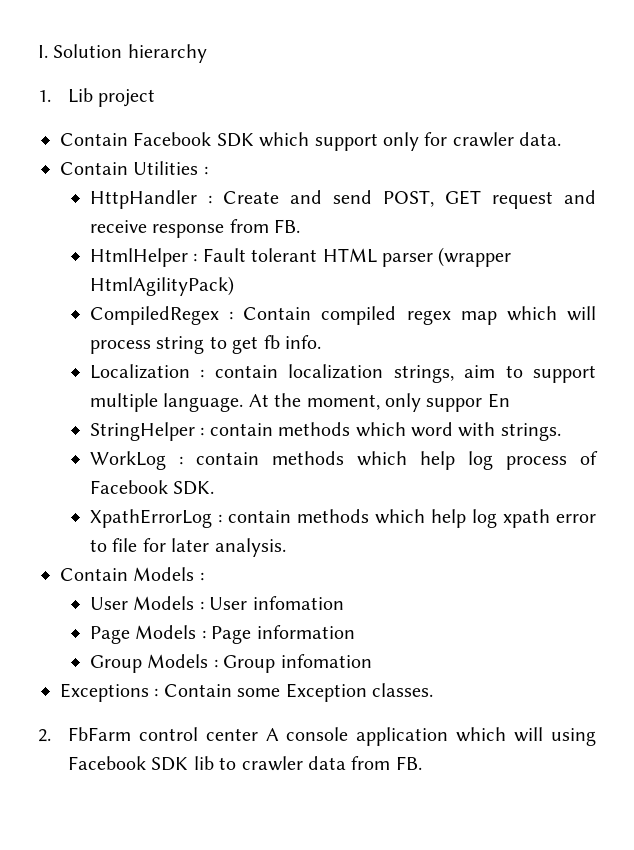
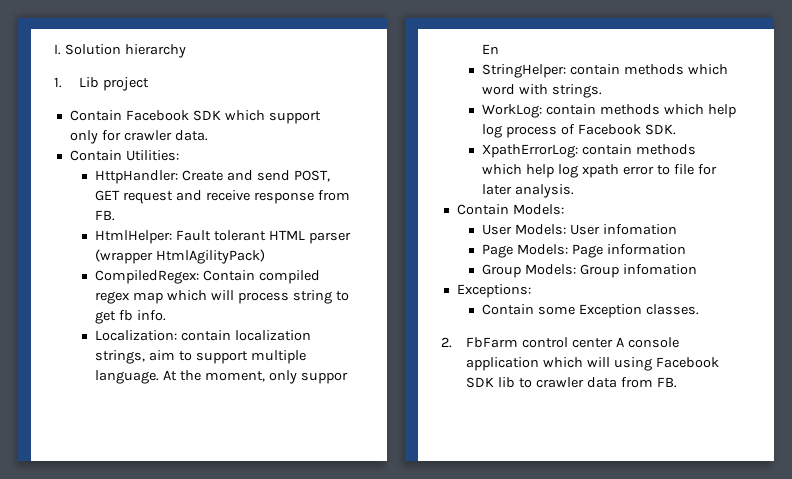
- Contain Utilities :
- HttpHandler : Create and send POST, GET request and receive response from FB.
+ Contain Utilities:
+ HttpHandler: Create and send POST, GET request and receive response from FB.
- HtmlHelper : Fault tolerant HTML parser (wrapper HtmlAgilityPack)
+ HtmlHelper: Fault tolerant HTML parser (wrapper HtmlAgilityPack)
- CompiledRegex : Contain compiled regex map which will process string to get fb info.
+ CompiledRegex: Contain compiled regex map which will process string to get fb info.
- Localization : contain localization strings, aim to support multiple language.
+ Localization: contain localization strings, aim to support multiple language.
- StringHelper : contain methods which word with strings.
+ StringHelper: contain methods which word with strings.
- WorkLog : contain methods which help log process of Facebook SDK.
+ WorkLog: contain methods which help log process of Facebook SDK.
- XpathErrorLog : contain methods which help log xpath error to file for later analysis.
+ XpathErrorLog: contain methods which help log xpath error to file for later analysis.
- Contain Models :
- User Models : User infomation
+ Contain Models:
+ User Models: User infomation
- Page Models : Page information
+ Page Models: Page information
- Group Models : Group infomation
+ Group Models: Group infomation
- Exceptions : Contain some Exception classes.
+ Exceptions:
+ Contain some Exception classes.

